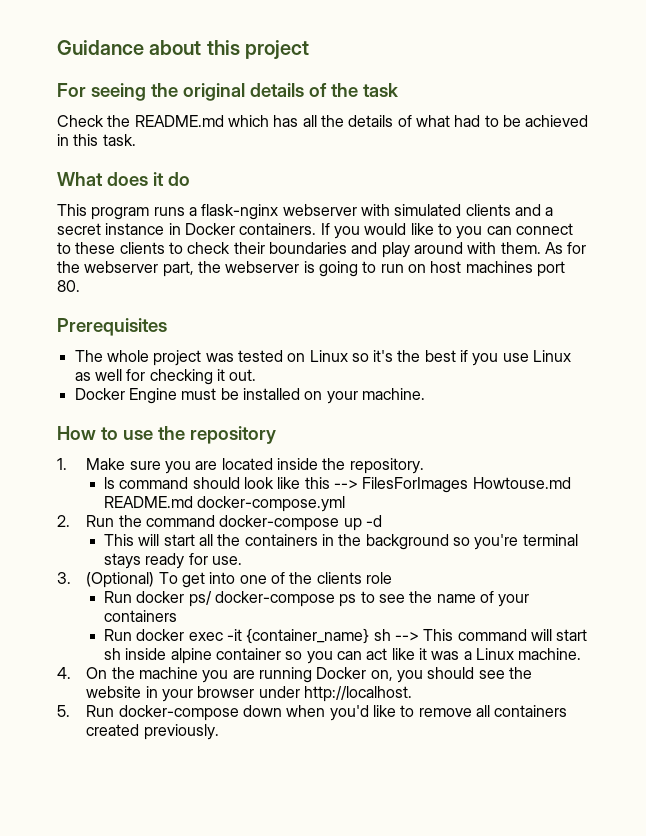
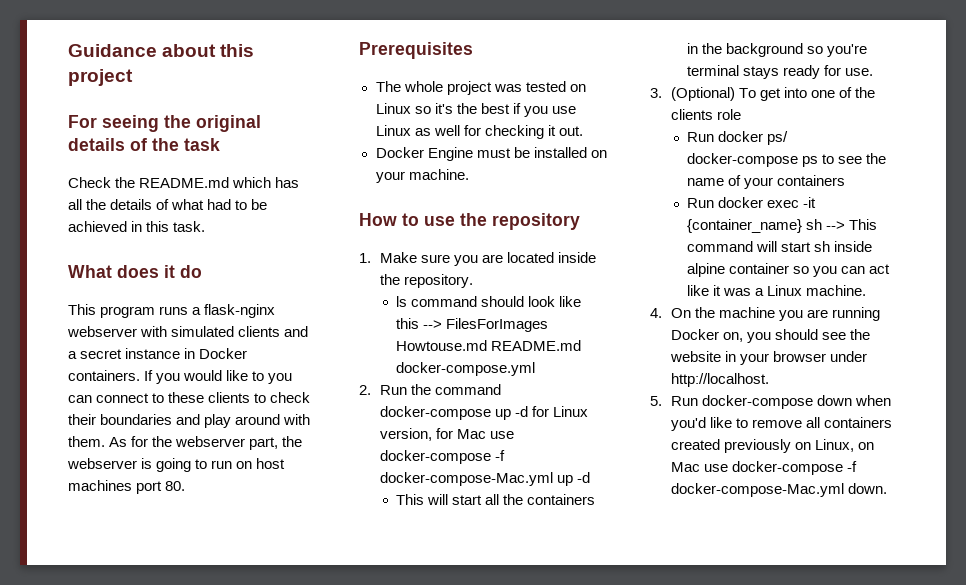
- 2. Run the command docker-compose up -d
+ 2. Run the command docker-compose up -d for Linux version, for Mac use docker-compose -f docker-compose-Mac.yml up -d
- 5. Run docker-compose down when you'd like to remove all containers created previously.
+ 5. Run docker-compose down when you'd like to remove all containers created previously on Linux, on Mac use docker-compose -f docker-compose-Mac.yml down.

